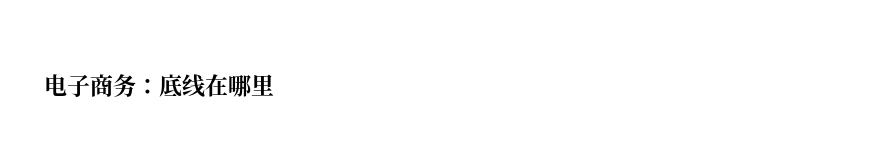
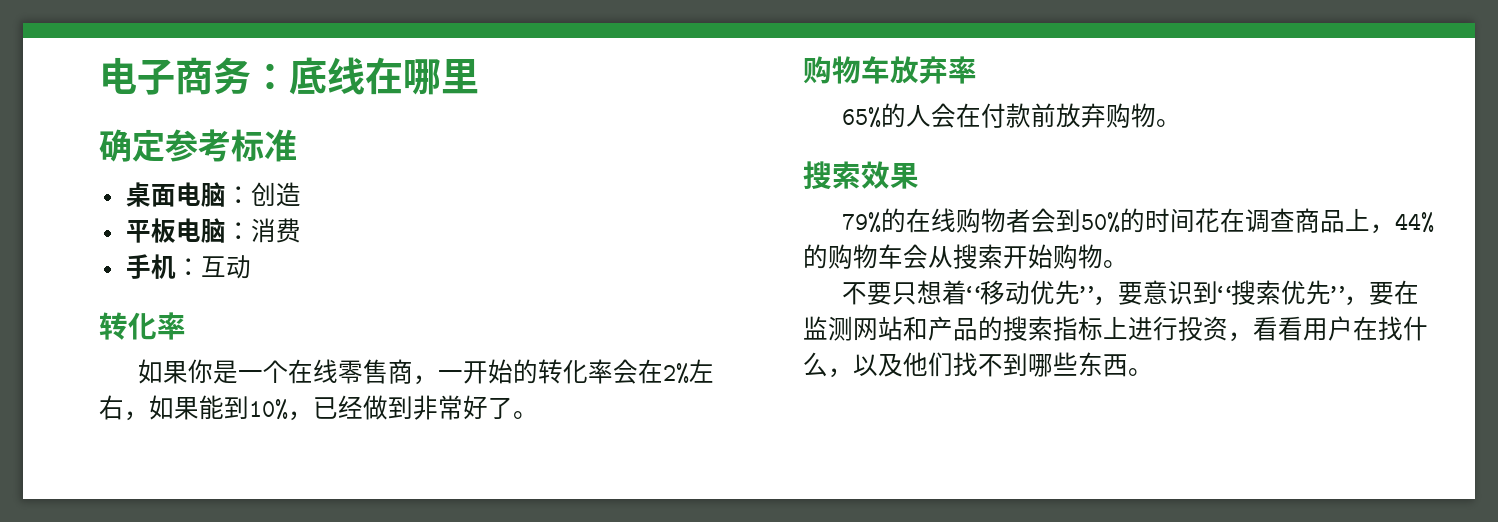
+ 确定参考标准
+ 桌面电脑：创造
+ 平板电脑：消费
+ 手机：互动
+ 转化率
+ 如果你是一个在线零售商，一开始的转化率会在2%左右，如果能到10%，已经做到非常好了。
+ 购物车放弃率
+ 65%的人会在付款前放弃购物。
+ 搜索效果
+ 79%的在线购物者会到50%的时间花在调查商品上，44%的购物车会从搜索开始购物。
+ 不要只想着“移动优先”，要意识到“搜索优先”，要在监测网站和产品的搜索指标上进行投资，看看用户在找什么，以及他们找不到哪些东西。

